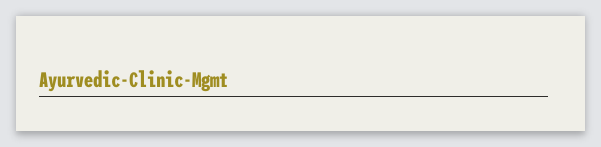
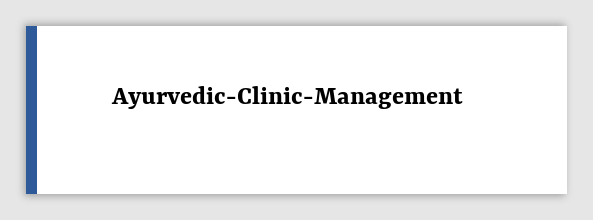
- Ayurvedic-Clinic-Mgmt
+ Ayurvedic-Clinic-Management

